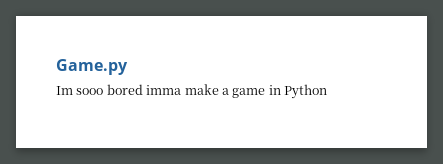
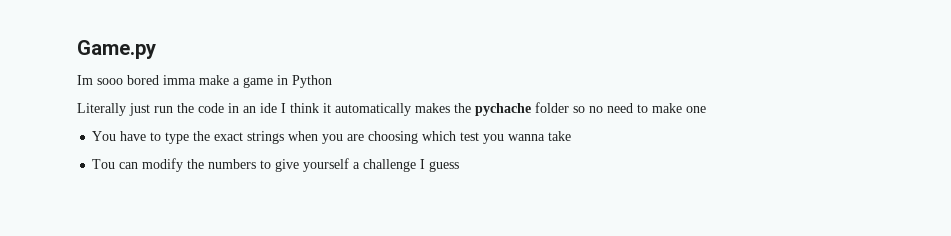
+ Literally just run the code in an ide I think it automatically makes the pychache folder so no need to make one
+ You have to type the exact strings when you are choosing which test you wanna take
+ Tou can modify the numbers to give yourself a challenge I guess

